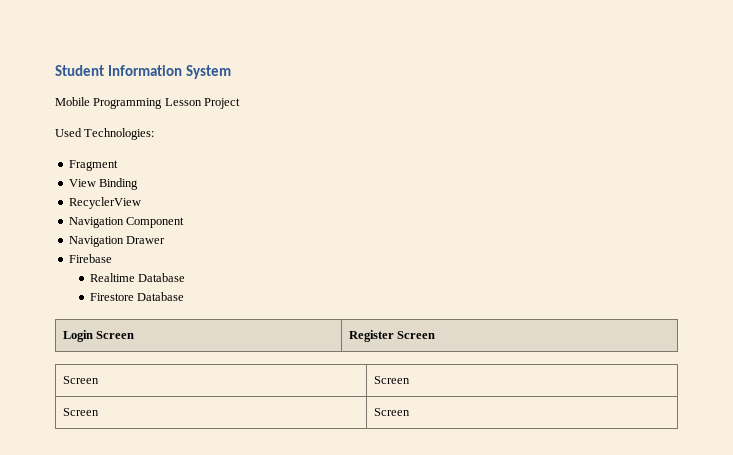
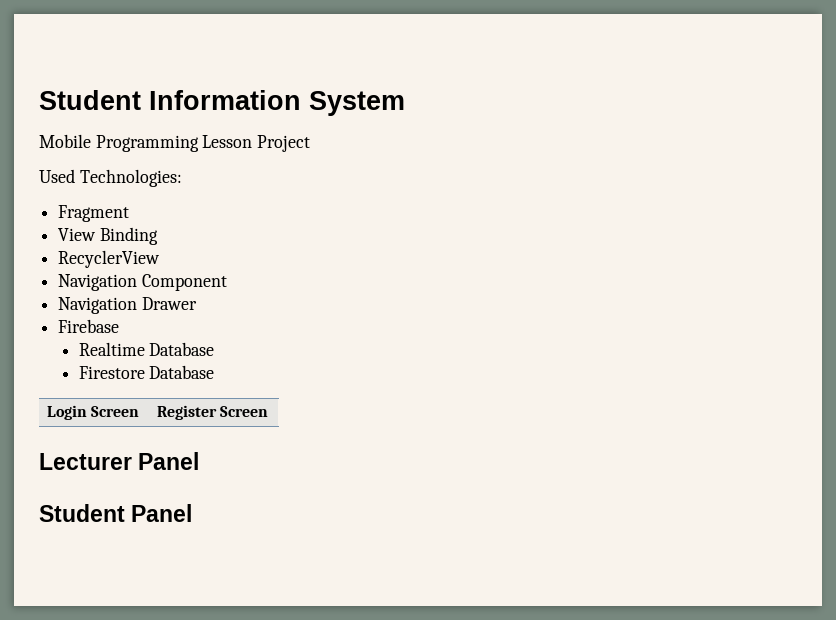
  Login Screen | Register Screen
- Screen | Screen
- Screen | Screen
+ Lecturer Panel
+ Student Panel

